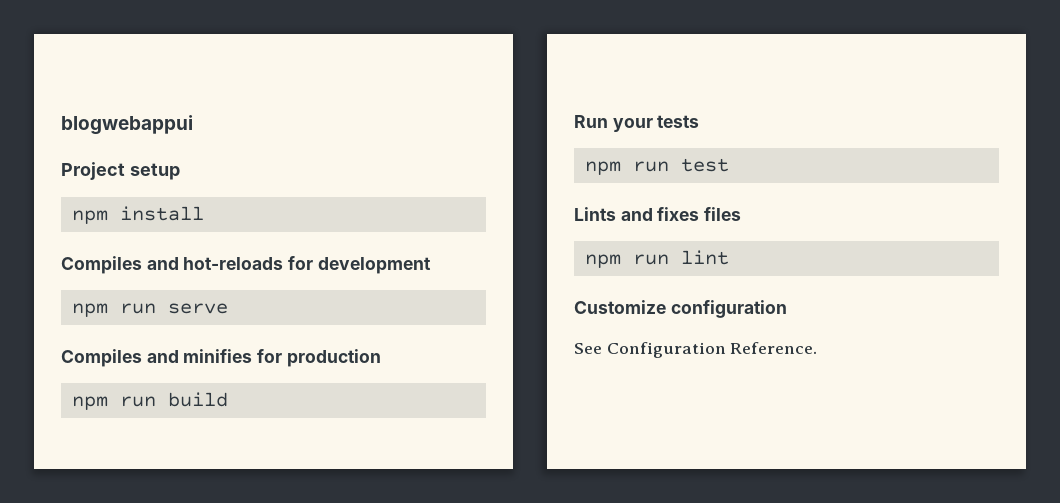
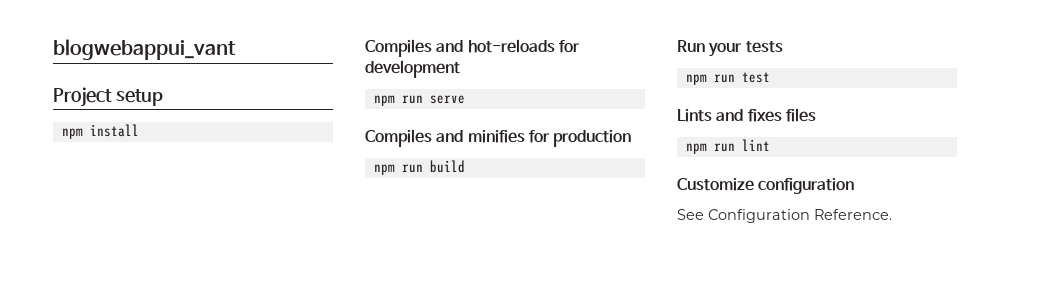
- blogwebappui
+ blogwebappui_vant

